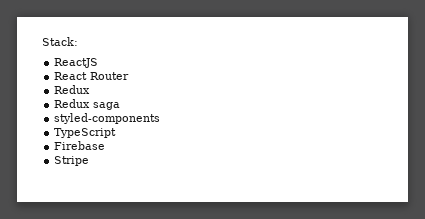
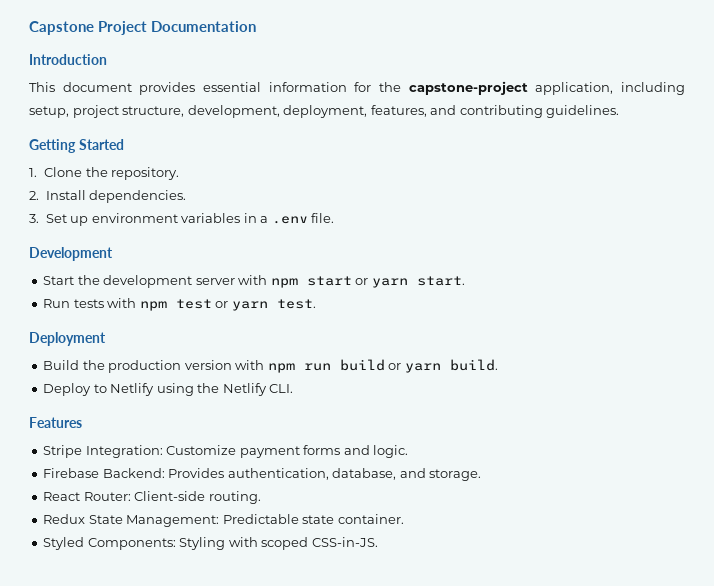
- Stack:
- ReactJS
- React Router
- Redux
- Redux saga
- styled-components
- TypeScript
- Firebase
- Stripe
+ Capstone Project Documentation
+ Introduction
+ This document provides essential information for the capstone-project application, including setup, project structure, development, deployment, features, and contributing guidelines.
+ Getting Started
+ 1. Clone the repository.
+ 2. Install dependencies.
+ 3. Set up environment variables in a .env file.
+ Development
+ Start the development server with npm start or yarn start.
+ Run tests with npm test or yarn test.
+ Deployment
+ Build the production version with npm run build or yarn build.
+ Deploy to Netlify using the Netlify CLI.
+ Features
+ Stripe Integration: Customize payment forms and logic.
+ Firebase Backend: Provides authentication, database, and storage.
+ React Router: Client-side routing.
+ Redux State Management: Predictable state container.
+ Styled Components: Styling with scoped CSS-in-JS.

